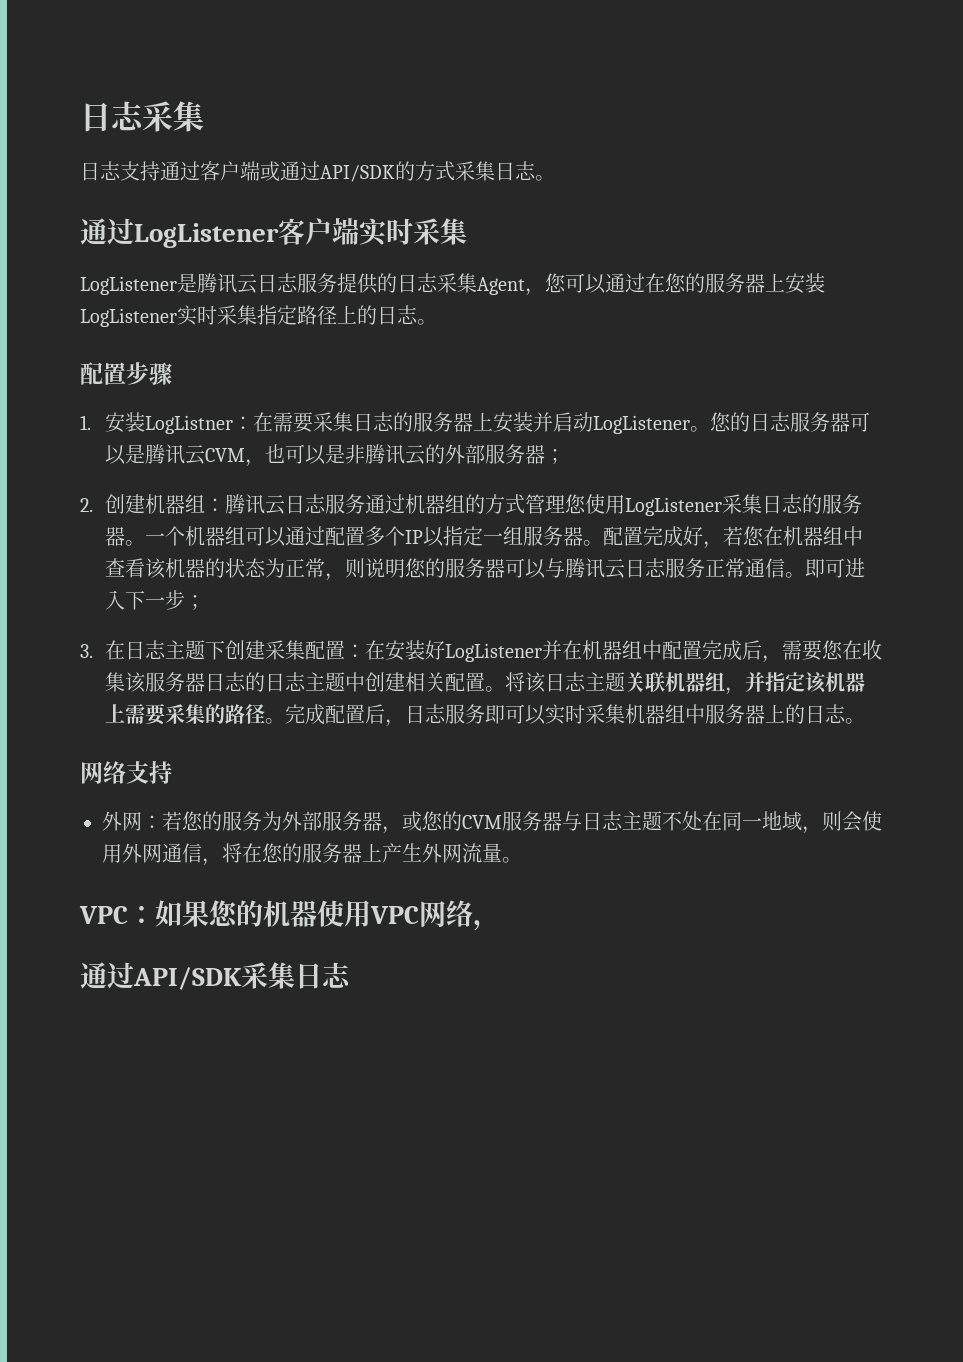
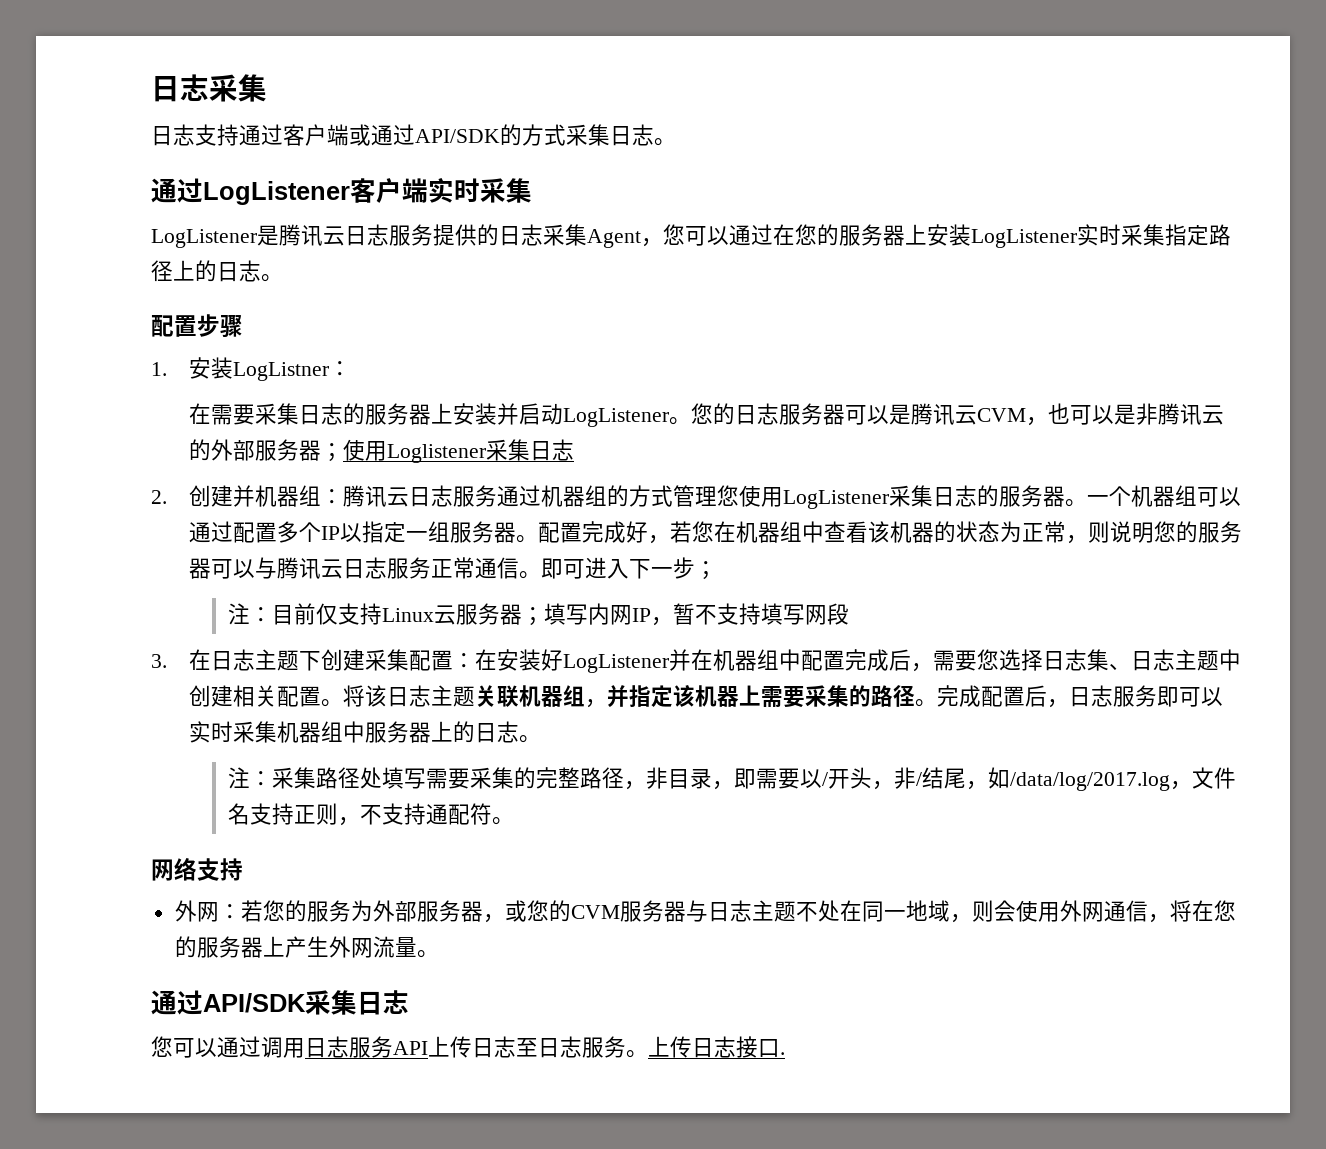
- 1.安装LogListner：在需要采集日志的服务器上安装并启动LogListener。
+ 1.安装LogListner：
+ 在需要采集日志的服务器上安装并启动LogListener。
- 您的日志服务器可以是腾讯云CVM，也可以是非腾讯云的外部服务器；
+ 您的日志服务器可以是腾讯云CVM，也可以是非腾讯云的外部服务器；使用Loglistener采集日志
- 2.创建机器组：腾讯云日志服务通过机器组的方式管理您使用LogListener采集日志的服务器。
+ 2.创建并机器组：腾讯云日志服务通过机器组的方式管理您使用LogListener采集日志的服务器。
+ 注：目前仅支持Linux云服务器；填写内网IP，暂不支持填写网段
- 3.在日志主题下创建采集配置：在安装好LogListener并在机器组中配置完成后，需要您在收集该服务器日志的日志主题中创建相关配置。
+ 3.在日志主题下创建采集配置：在安装好LogListener并在机器组中配置完成后，需要您选择日志集、日志主题中创建相关配置。
+ 注：采集路径处填写需要采集的完整路径，非目录，即需要以/开头，非/结尾，如/data/log/2017.log，文件名支持正则，不支持通配符。
- VPC：如果您的机器使用VPC网络，
  通过API/SDK采集日志
+ 您可以通过调用日志服务API上传日志至日志服务。上传日志接口.

